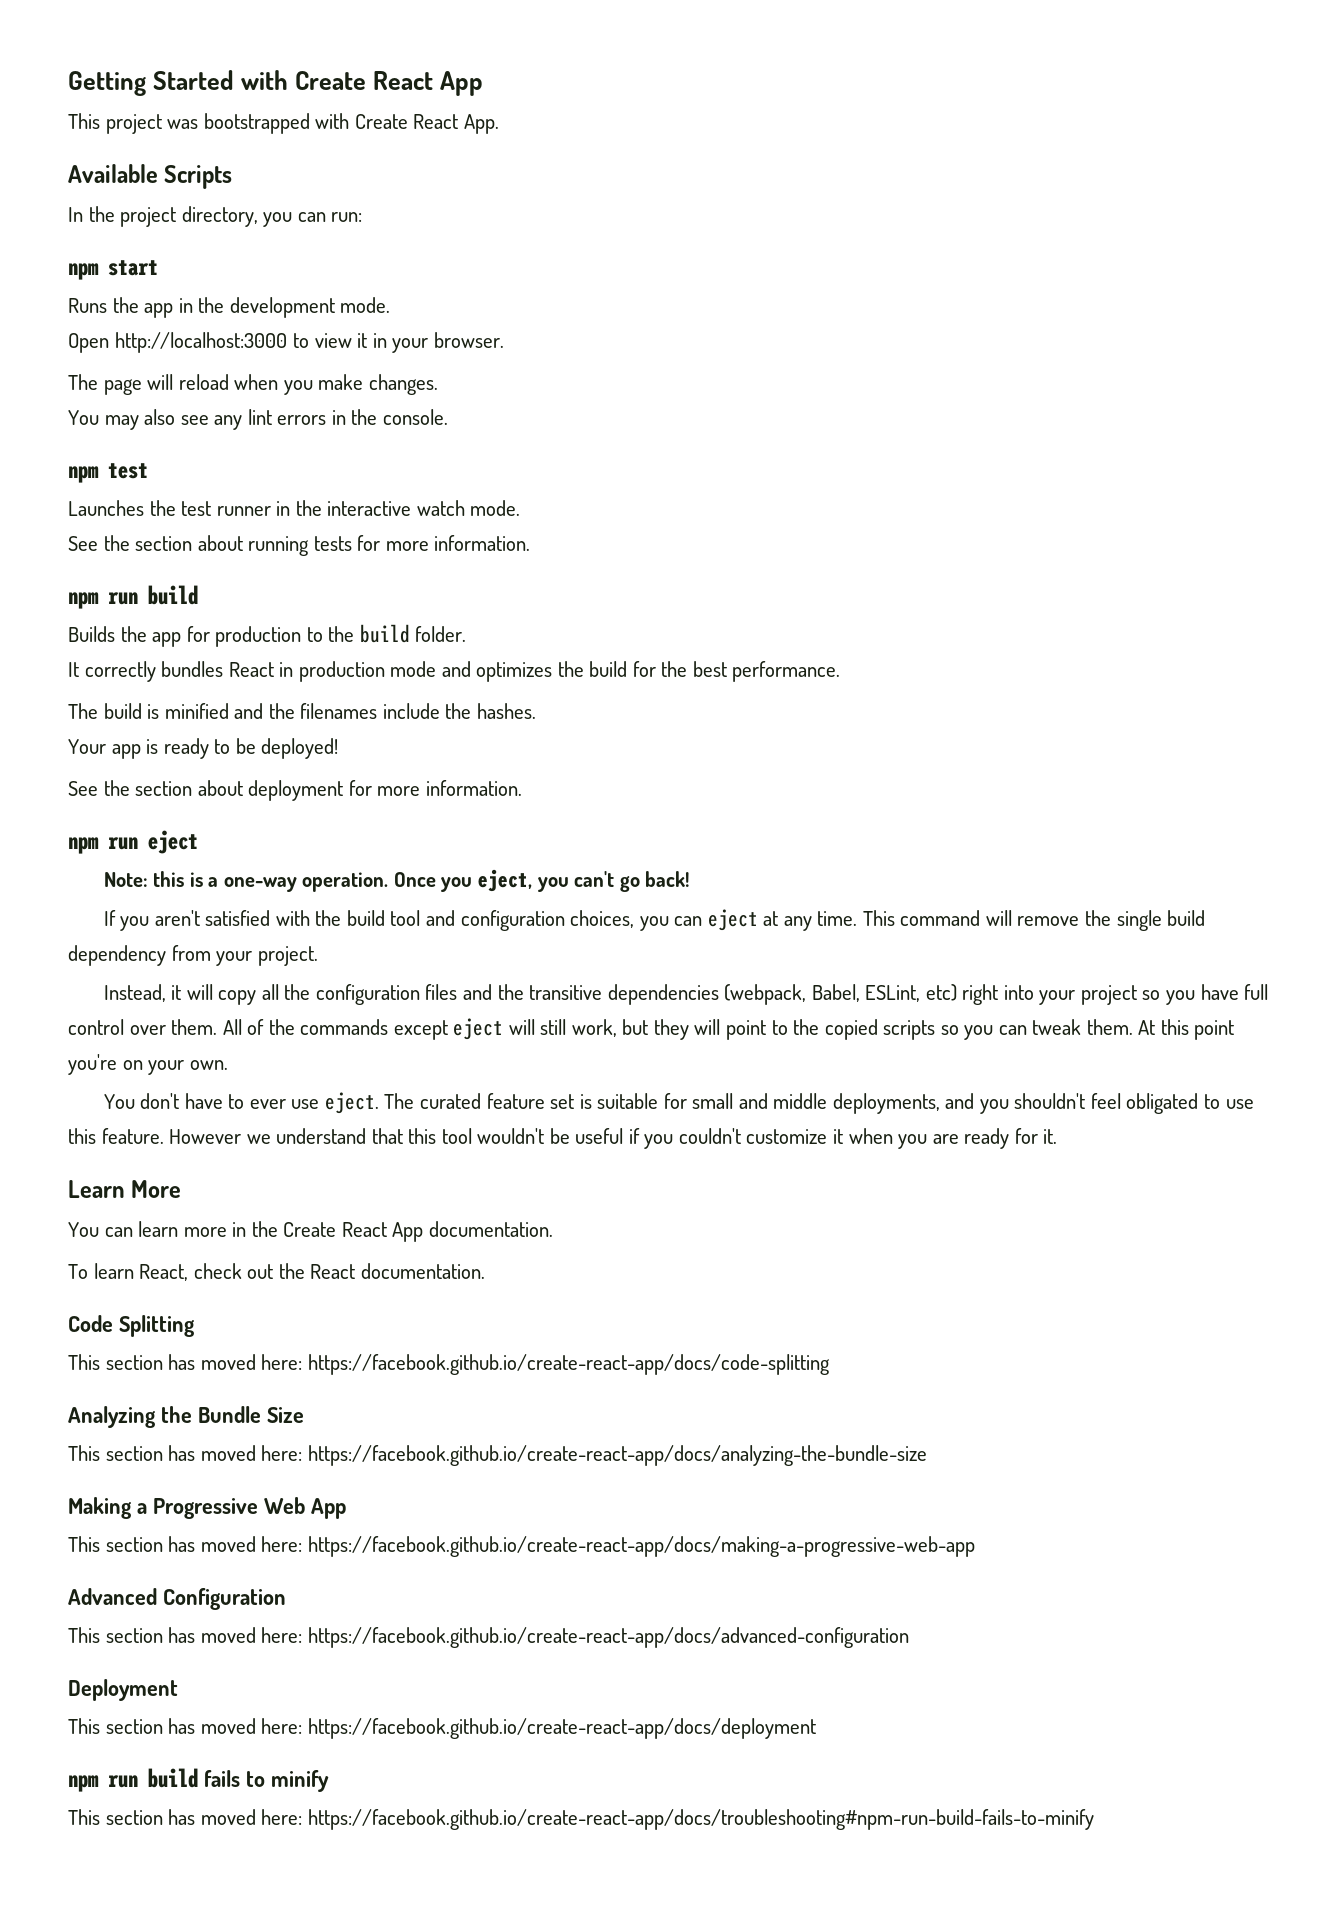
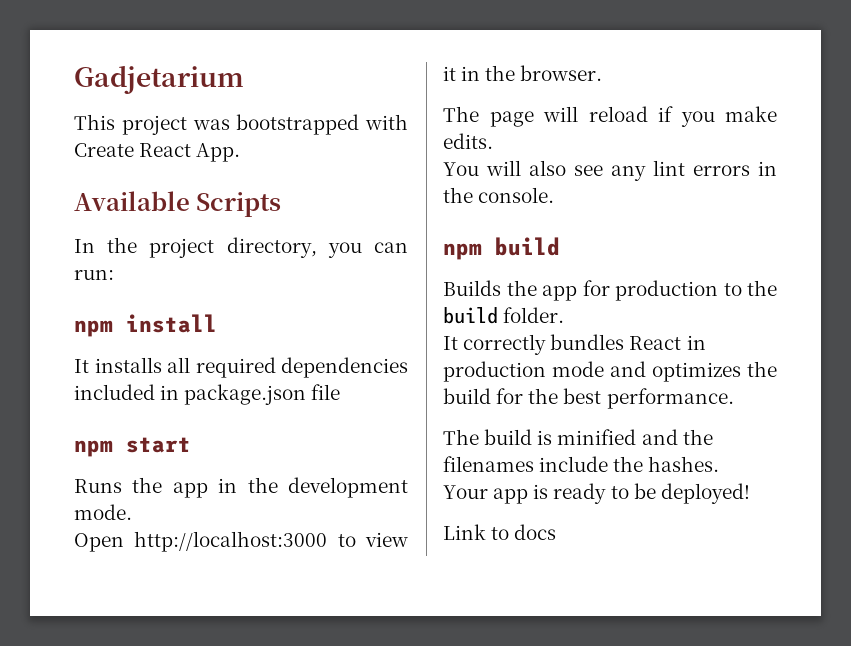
- Getting Started with Create React App
+ Gadjetarium
+ npm install
+ It installs all required dependencies included in package.json file
- Open http://localhost:3000 to view it in your browser.
+ Open http://localhost:3000 to view it in the browser.
- The page will reload when you make changes.
- You may also see any lint errors in the console.
+ The page will reload if you make edits.
+ You will also see any lint errors in the console.
- npm test
- Launches the test runner in the interactive watch mode.
- See the section about running tests for more information.
- npm run build
+ npm build
- See the section about deployment for more information.
- npm run eject
- Note: this is a one-way operation. Once you eject, you can't go back!
- If you aren't satisfied with the build tool and configuration choices, you can eject at any time. This command will remove the single build dependency from your project.
- Instead, it will copy all the configuration files and the transitive dependencies (webpack, Babel, ESLint, etc) right into your project so you have full control over them. All of the commands except eject will still work, but they will point to the copied scripts so you can tweak them. At this point you're on your own.
- You don't have to ever use eject. The curated feature set is suitable for small and middle deployments, and you shouldn't feel obligated to use this feature. However we understand that this tool wouldn't be useful if you couldn't customize it when you are ready for it.
- Learn More
- You can learn more in the Create React App documentation.
- To learn React, check out the React documentation.
- Code Splitting
- This section has moved here: https://facebook.github.io/create-react-app/docs/code-splitting
- Analyzing the Bundle Size
- This section has moved here: https://facebook.github.io/create-react-app/docs/analyzing-the-bundle-size
- Making a Progressive Web App
- This section has moved here: https://facebook.github.io/create-react-app/docs/making-a-progressive-web-app
- Advanced Configuration
- This section has moved here: https://facebook.github.io/create-react-app/docs/advanced-configuration
- Deployment
- This section has moved here: https://facebook.github.io/create-react-app/docs/deployment
- npm run build fails to minify
- This section has moved here: https://facebook.github.io/create-react-app/docs/troubleshooting#npm-run-build-fails-to-minify
+ Link to docs

